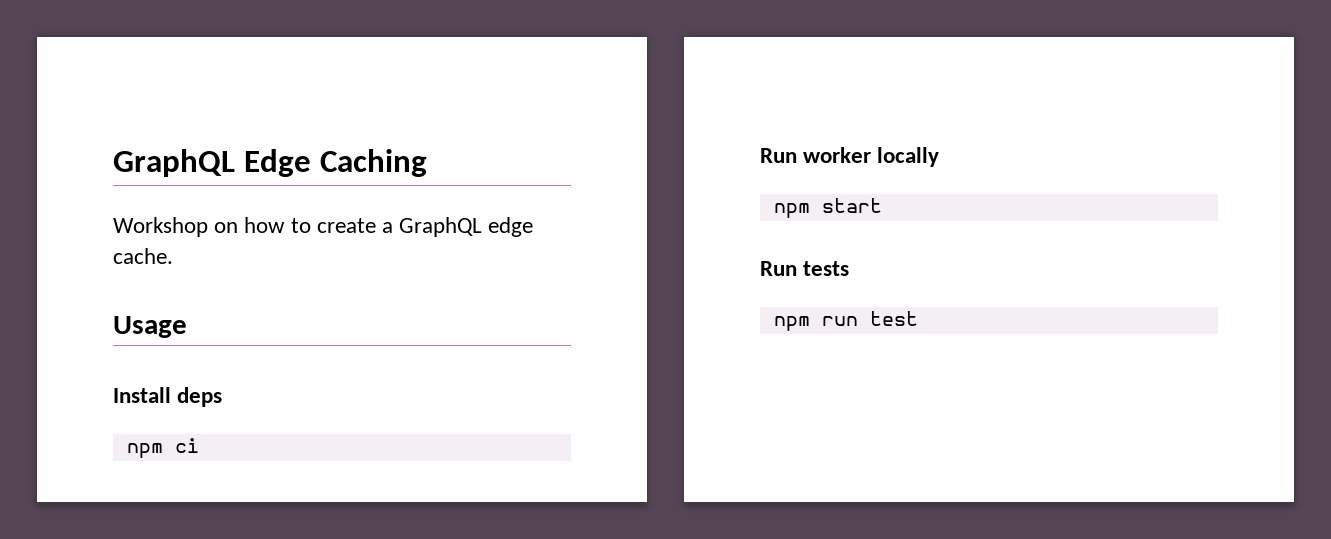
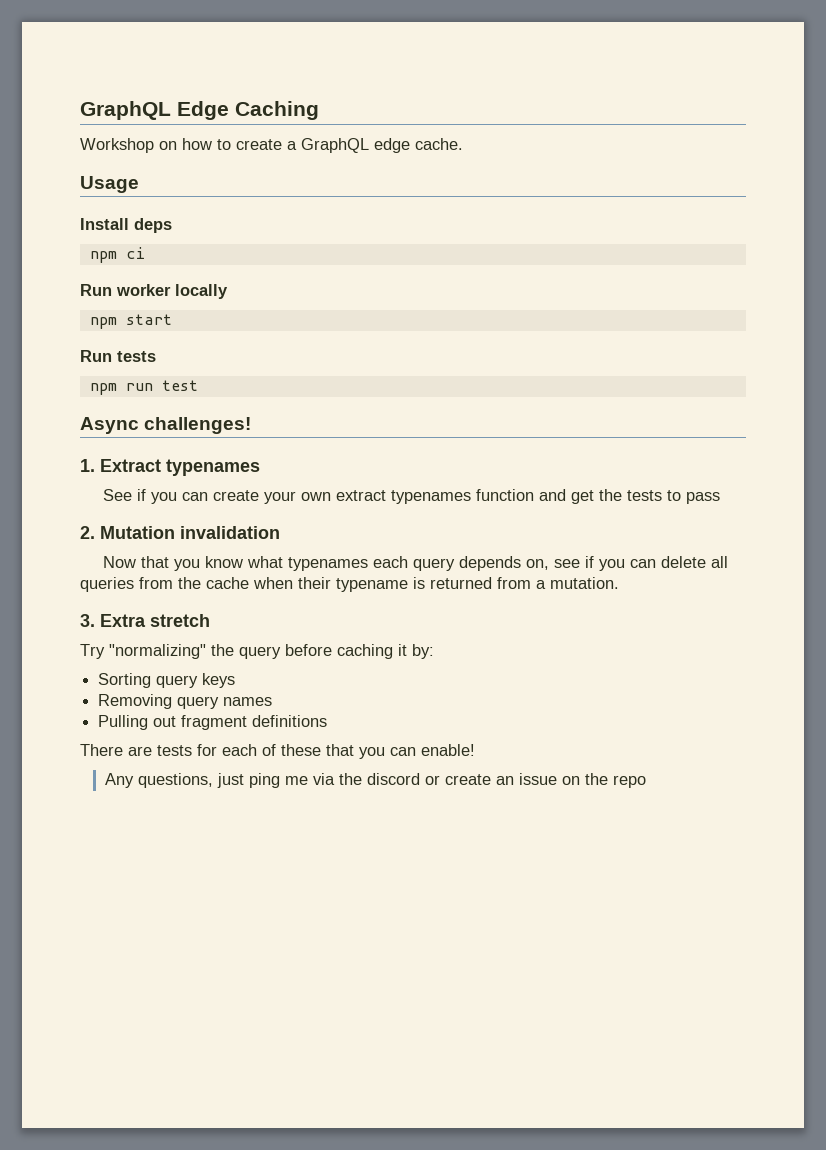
+ Async challenges!
+ 1. Extract typenames
+ See if you can create your own extract typenames function and get the tests to pass
+ 2. Mutation invalidation
+ Now that you know what typenames each query depends on, see if you can delete all queries from the cache when their typename is returned from a mutation.
+ 3. Extra stretch
+ Try "normalizing" the query before caching it by:
+ Sorting query keys
+ Removing query names
+ Pulling out fragment definitions
+ There are tests for each of these that you can enable!
+ Any questions, just ping me via the discord or create an issue on the repo

